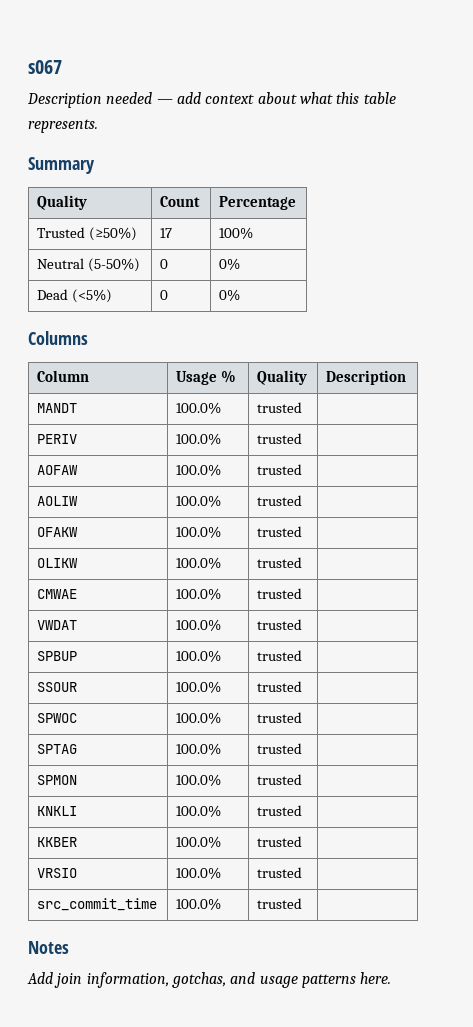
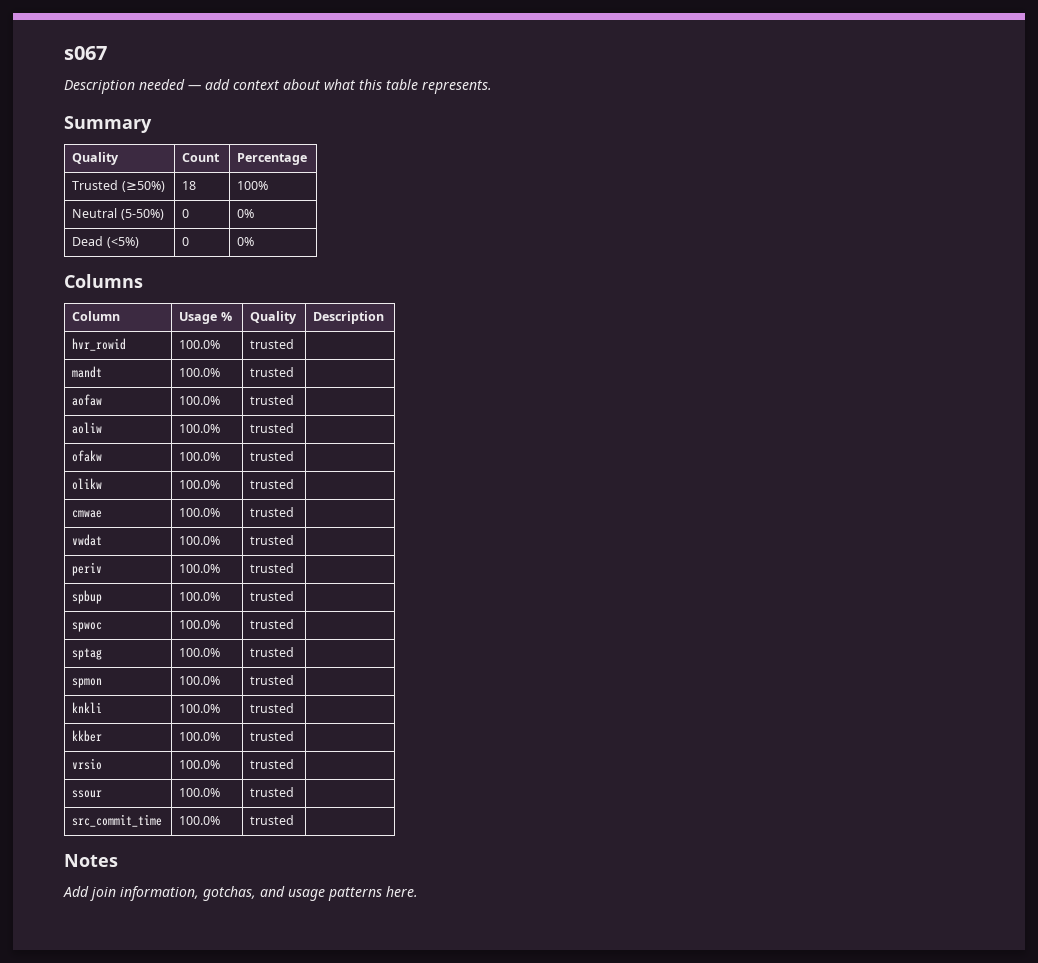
- Trusted (≥50%) | 17 | 100%
+ Trusted (≥50%) | 18 | 100%
- MANDT | 100.0% | trusted |
- PERIV | 100.0% | trusted |
- AOFAW | 100.0% | trusted |
- AOLIW | 100.0% | trusted |
- OFAKW | 100.0% | trusted |
- OLIKW | 100.0% | trusted |
- CMWAE | 100.0% | trusted |
- VWDAT | 100.0% | trusted |
- SPBUP | 100.0% | trusted |
- SSOUR | 100.0% | trusted |
- SPWOC | 100.0% | trusted |
- SPTAG | 100.0% | trusted |
- SPMON | 100.0% | trusted |
- KNKLI | 100.0% | trusted |
- KKBER | 100.0% | trusted |
- VRSIO | 100.0% | trusted |
+ hvr_rowid | 100.0% | trusted |
+ mandt | 100.0% | trusted |
+ aofaw | 100.0% | trusted |
+ aoliw | 100.0% | trusted |
+ ofakw | 100.0% | trusted |
+ olikw | 100.0% | trusted |
+ cmwae | 100.0% | trusted |
+ vwdat | 100.0% | trusted |
+ periv | 100.0% | trusted |
+ spbup | 100.0% | trusted |
+ spwoc | 100.0% | trusted |
+ sptag | 100.0% | trusted |
+ spmon | 100.0% | trusted |
+ knkli | 100.0% | trusted |
+ kkber | 100.0% | trusted |
+ vrsio | 100.0% | trusted |
+ ssour | 100.0% | trusted |

